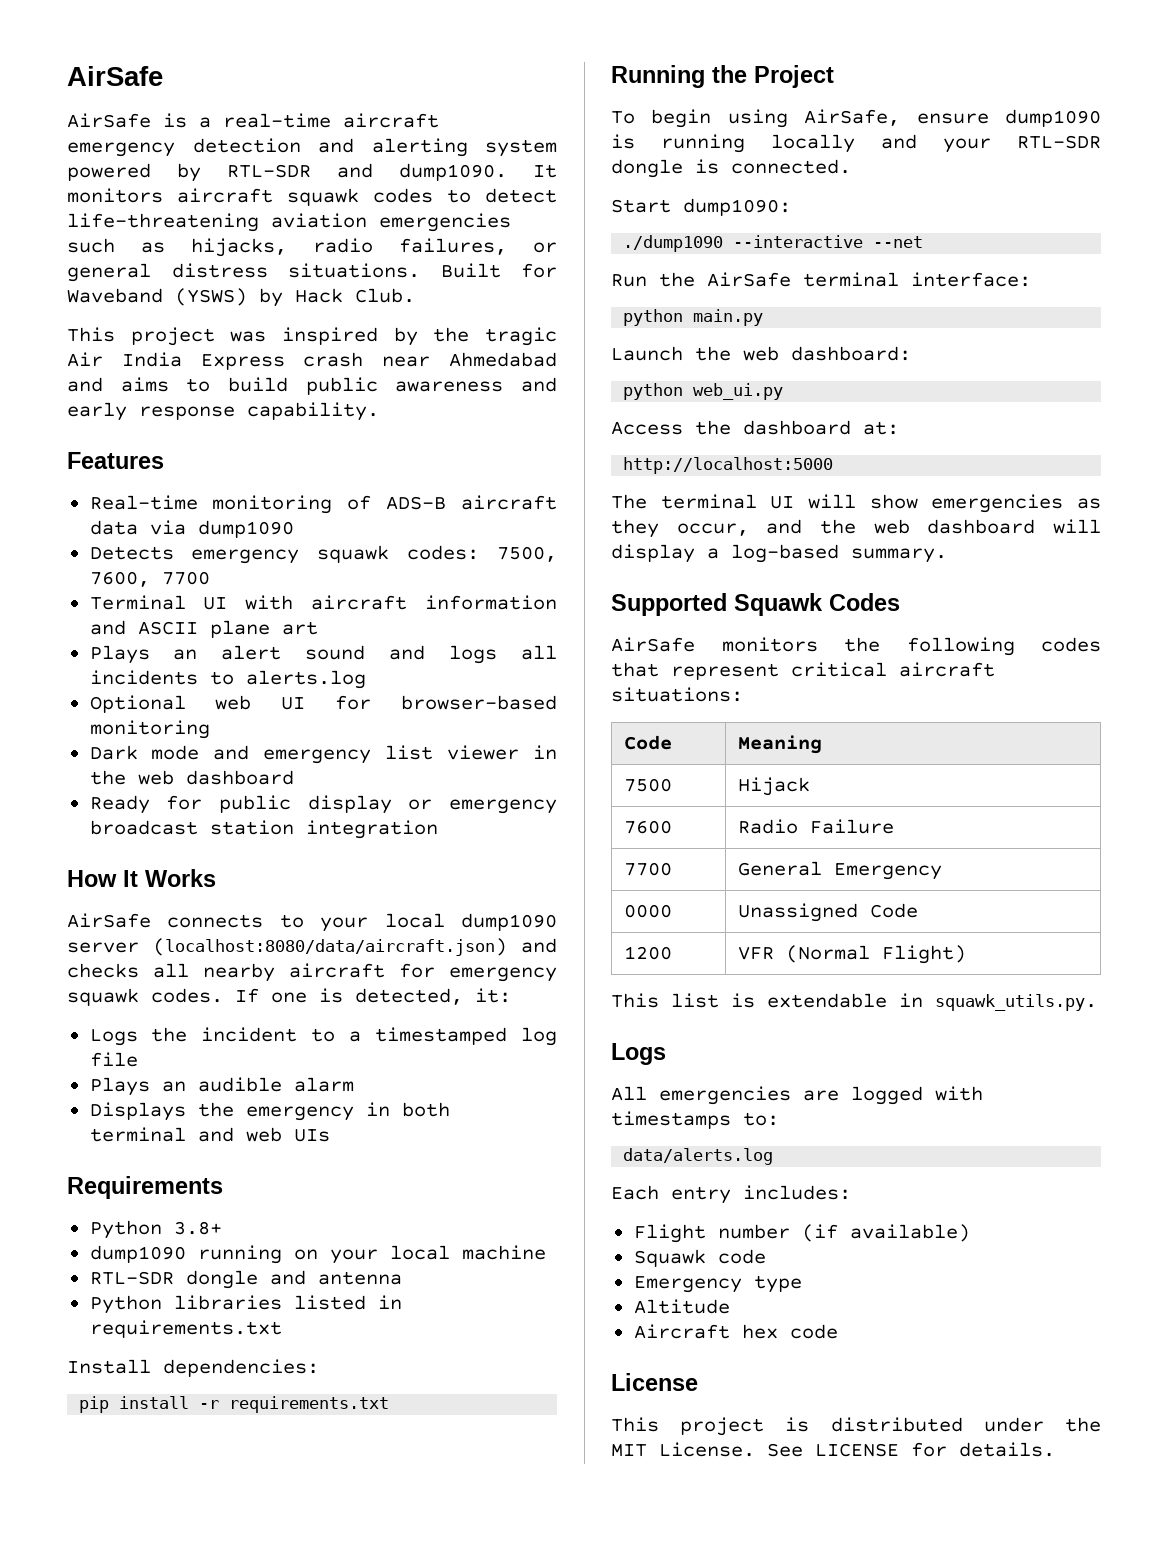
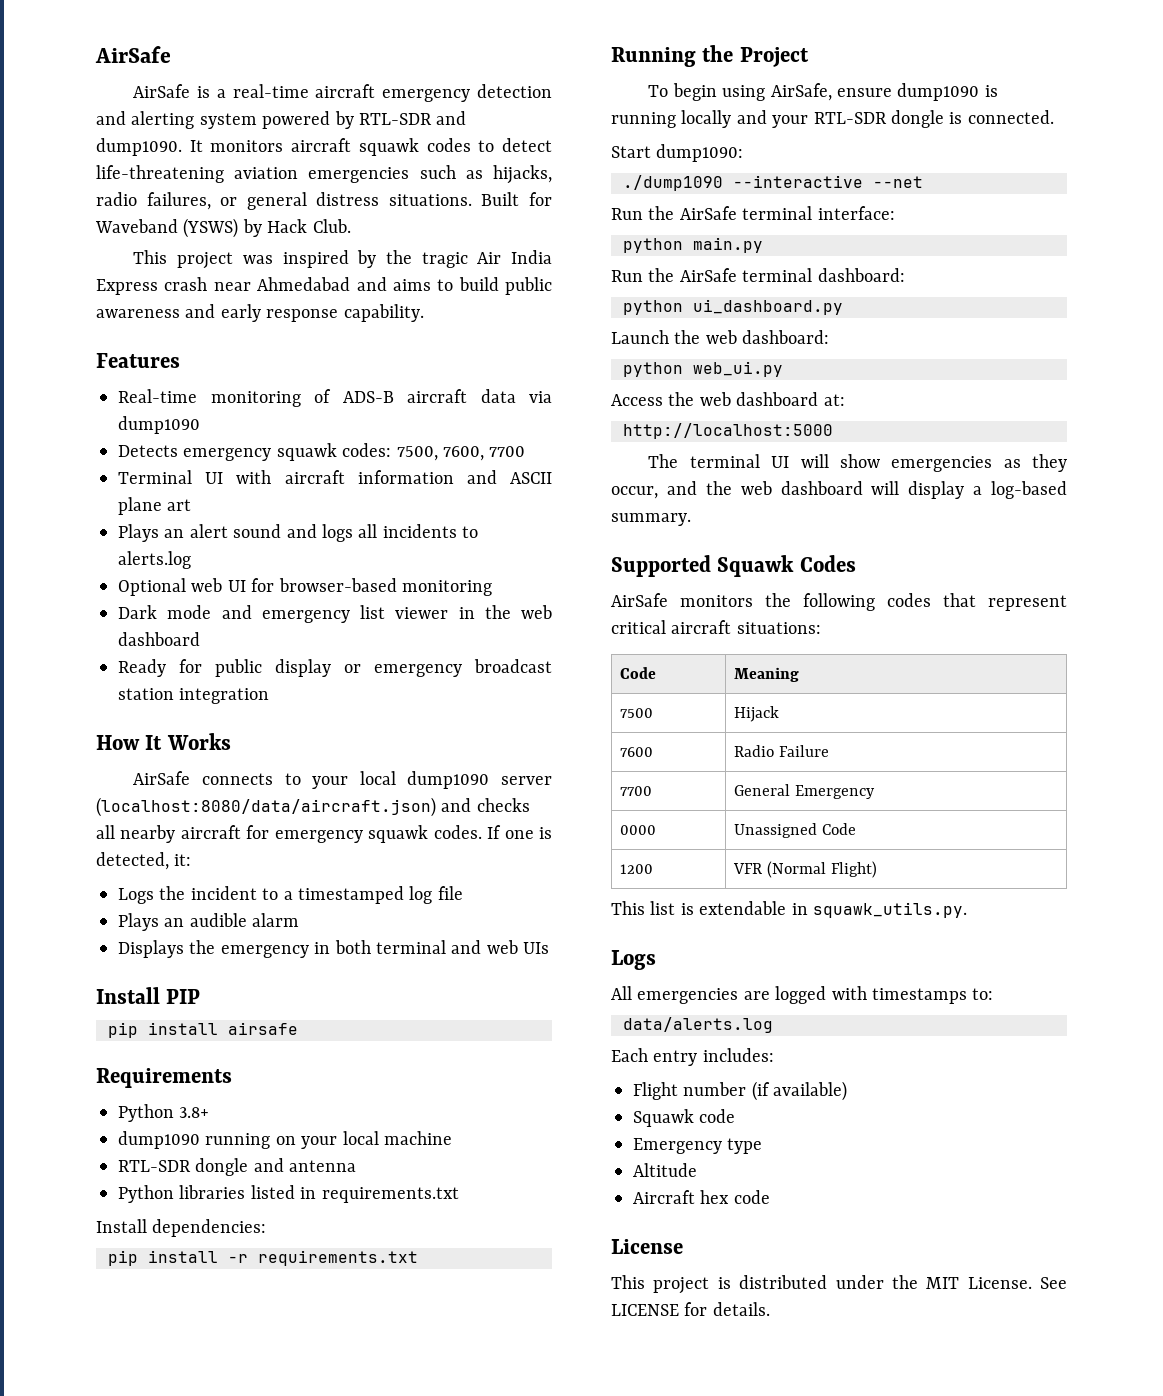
+ Install PIP
+ pip install airsafe
+ Run the AirSafe terminal dashboard:
+ python ui_dashboard.py
- Access the dashboard at:
+ Access the web dashboard at:

